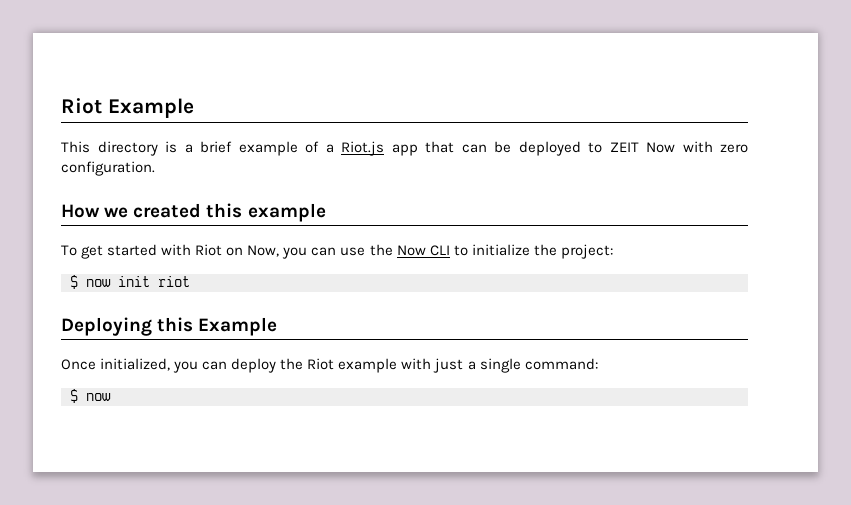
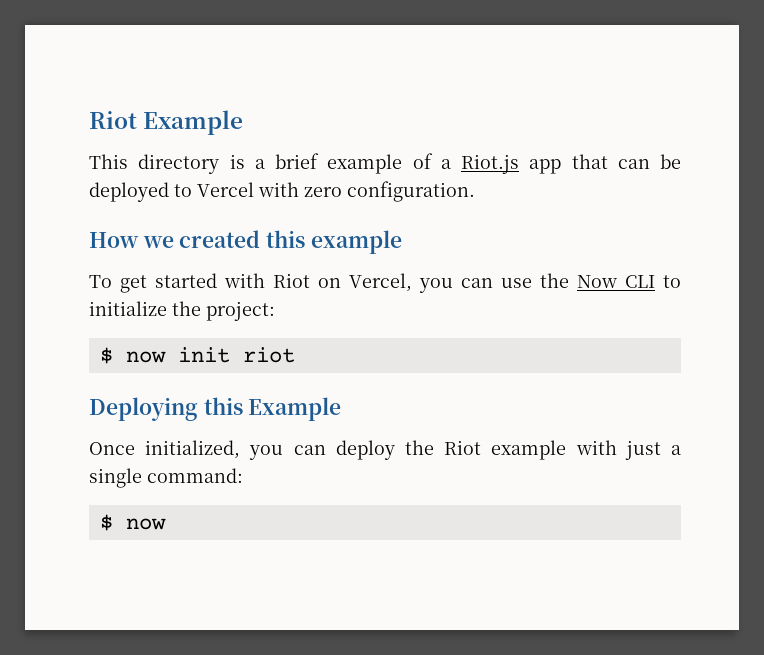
- This directory is a brief example of a Riot.js app that can be deployed to ZEIT Now with zero configuration.
+ This directory is a brief example of a Riot.js app that can be deployed to Vercel with zero configuration.
- To get started with Riot on Now, you can use the Now CLI to initialize the project:
+ To get started with Riot on Vercel, you can use the Now CLI to initialize the project:

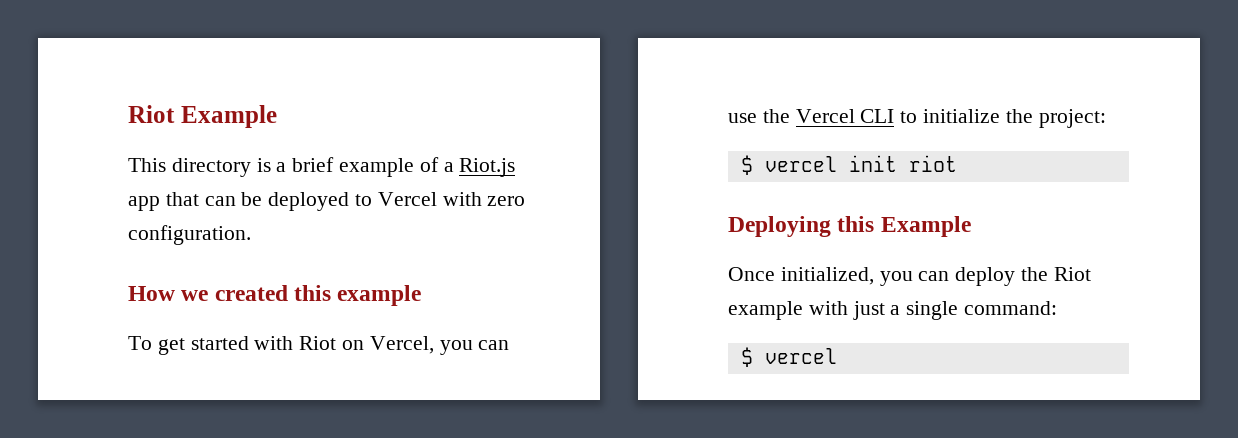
- To get started with Riot on Vercel, you can use the Now CLI to initialize the project:
+ To get started with Riot on Vercel, you can use the Vercel CLI to initialize the project:
- $ now init riot
+ $ vercel init riot
  Once initialized, you can deploy the Riot example with just a single command:
- $ now
+ $ vercel

